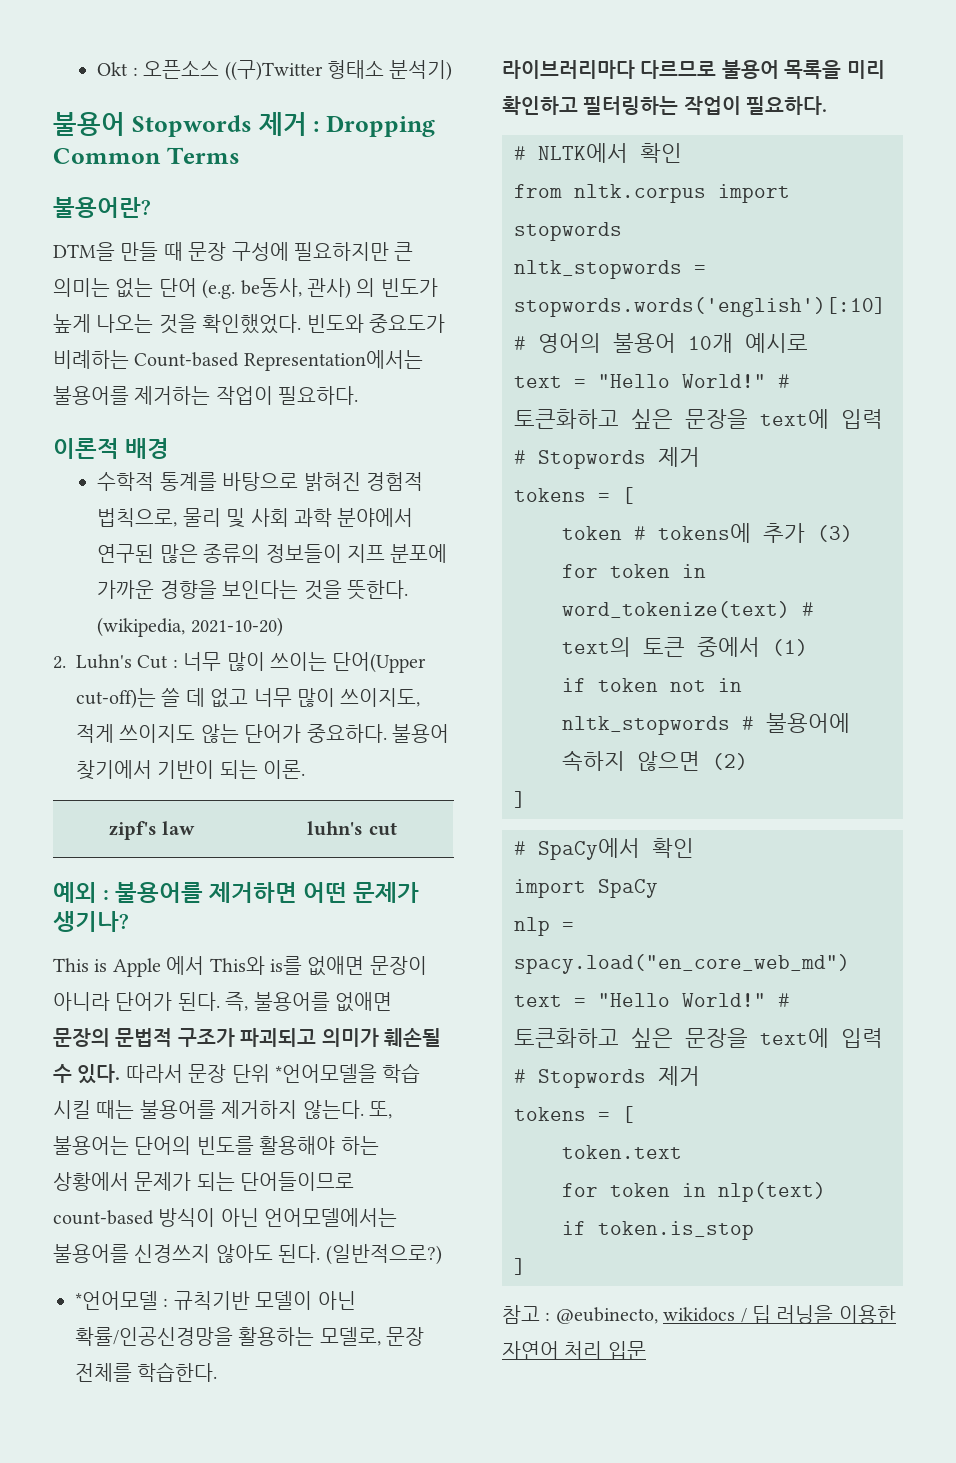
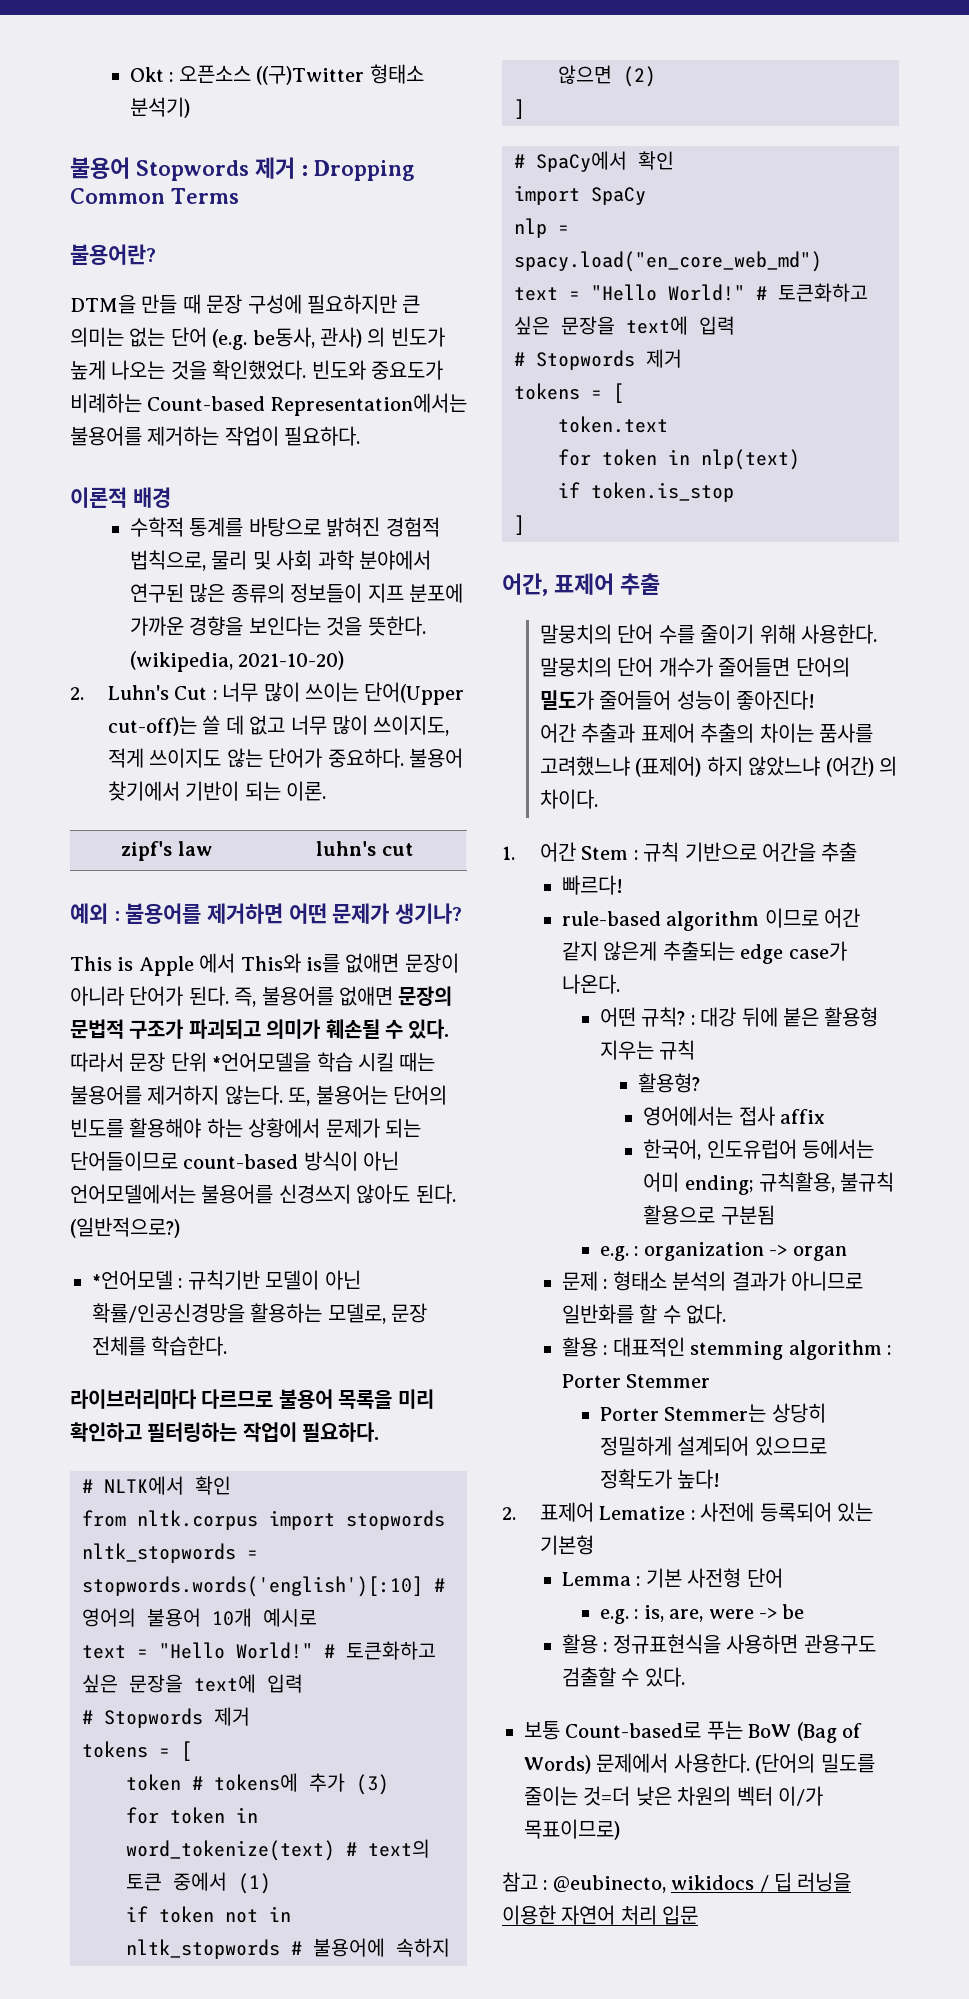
+ 어간, 표제어 추출
+ 말뭉치의 단어 수를 줄이기 위해 사용한다. 말뭉치의 단어 개수가 줄어들면 단어의 밀도가 줄어들어 성능이 좋아진다!
+ 어간 추출과 표제어 추출의 차이는 품사를 고려했느냐 (표제어) 하지 않았느냐 (어간) 의 차이다.
+ 1. 어간 Stem : 규칙 기반으로 어간을 추출
+ 빠르다!
+ rule-based algorithm 이므로 어간 같지 않은게 추출되는 edge case가 나온다.
+ 어떤 규칙? : 대강 뒤에 붙은 활용형 지우는 규칙
+ 활용형?
+ 영어에서는 접사 affix
+ 한국어, 인도유럽어 등에서는 어미 ending; 규칙활용, 불규칙 활용으로 구분됨
+ e.g. : organization -> organ
+ 문제 : 형태소 분석의 결과가 아니므로 일반화를 할 수 없다.
+ 활용 : 대표적인 stemming algorithm : Porter Stemmer
+ Porter Stemmer는 상당히 정밀하게 설계되어 있으므로 정확도가 높다!
+ 2. 표제어 Lematize : 사전에 등록되어 있는 기본형
+ Lemma : 기본 사전형 단어
+ e.g. : is, are, were -> be
+ 활용 : 정규표현식을 사용하면 관용구도 검출할 수 있다.
+ 보통 Count-based로 푸는 BoW (Bag of Words) 문제에서 사용한다. (단어의 밀도를 줄이는 것=더 낮은 차원의 벡터 이/가 목표이므로)

